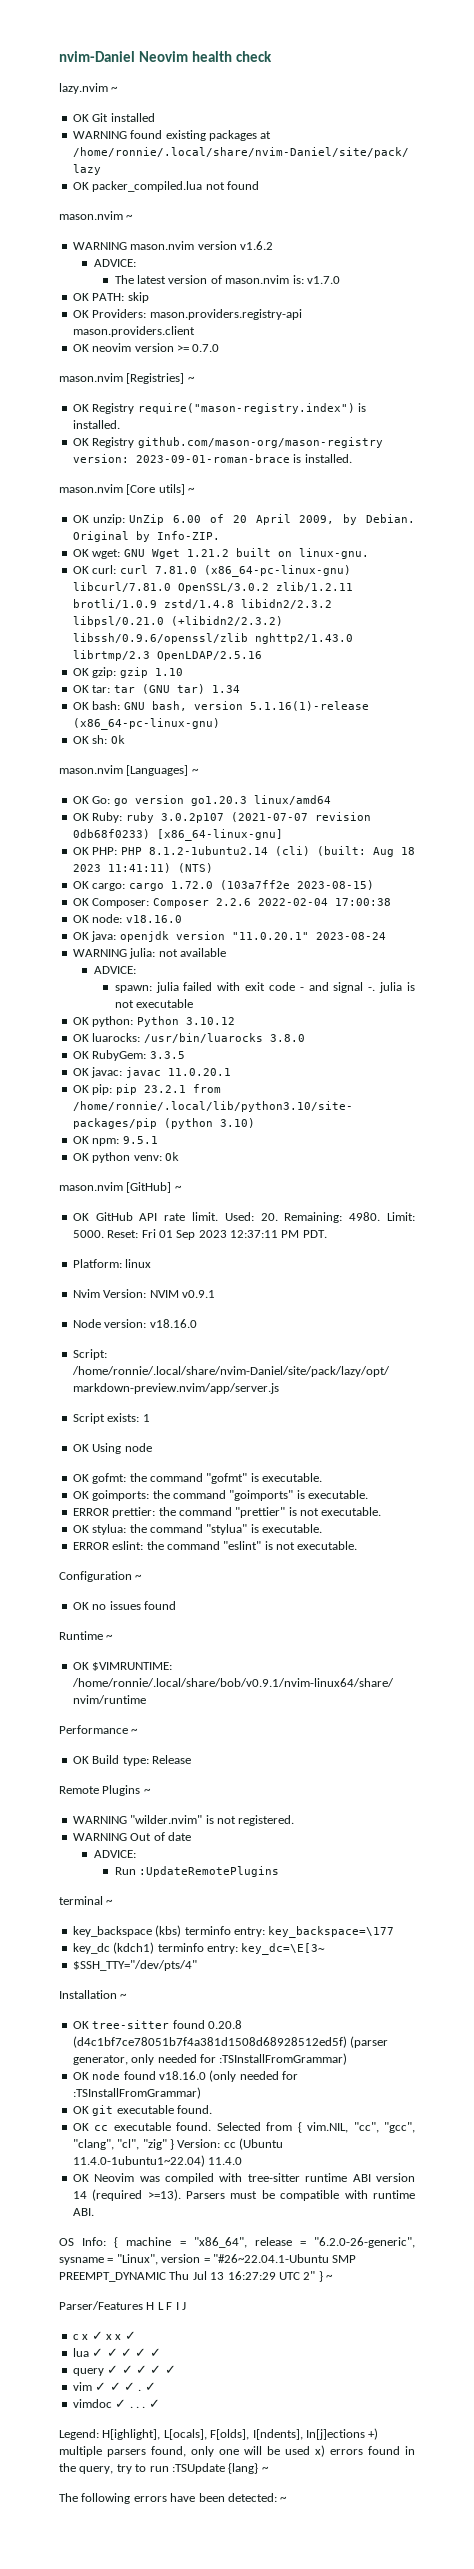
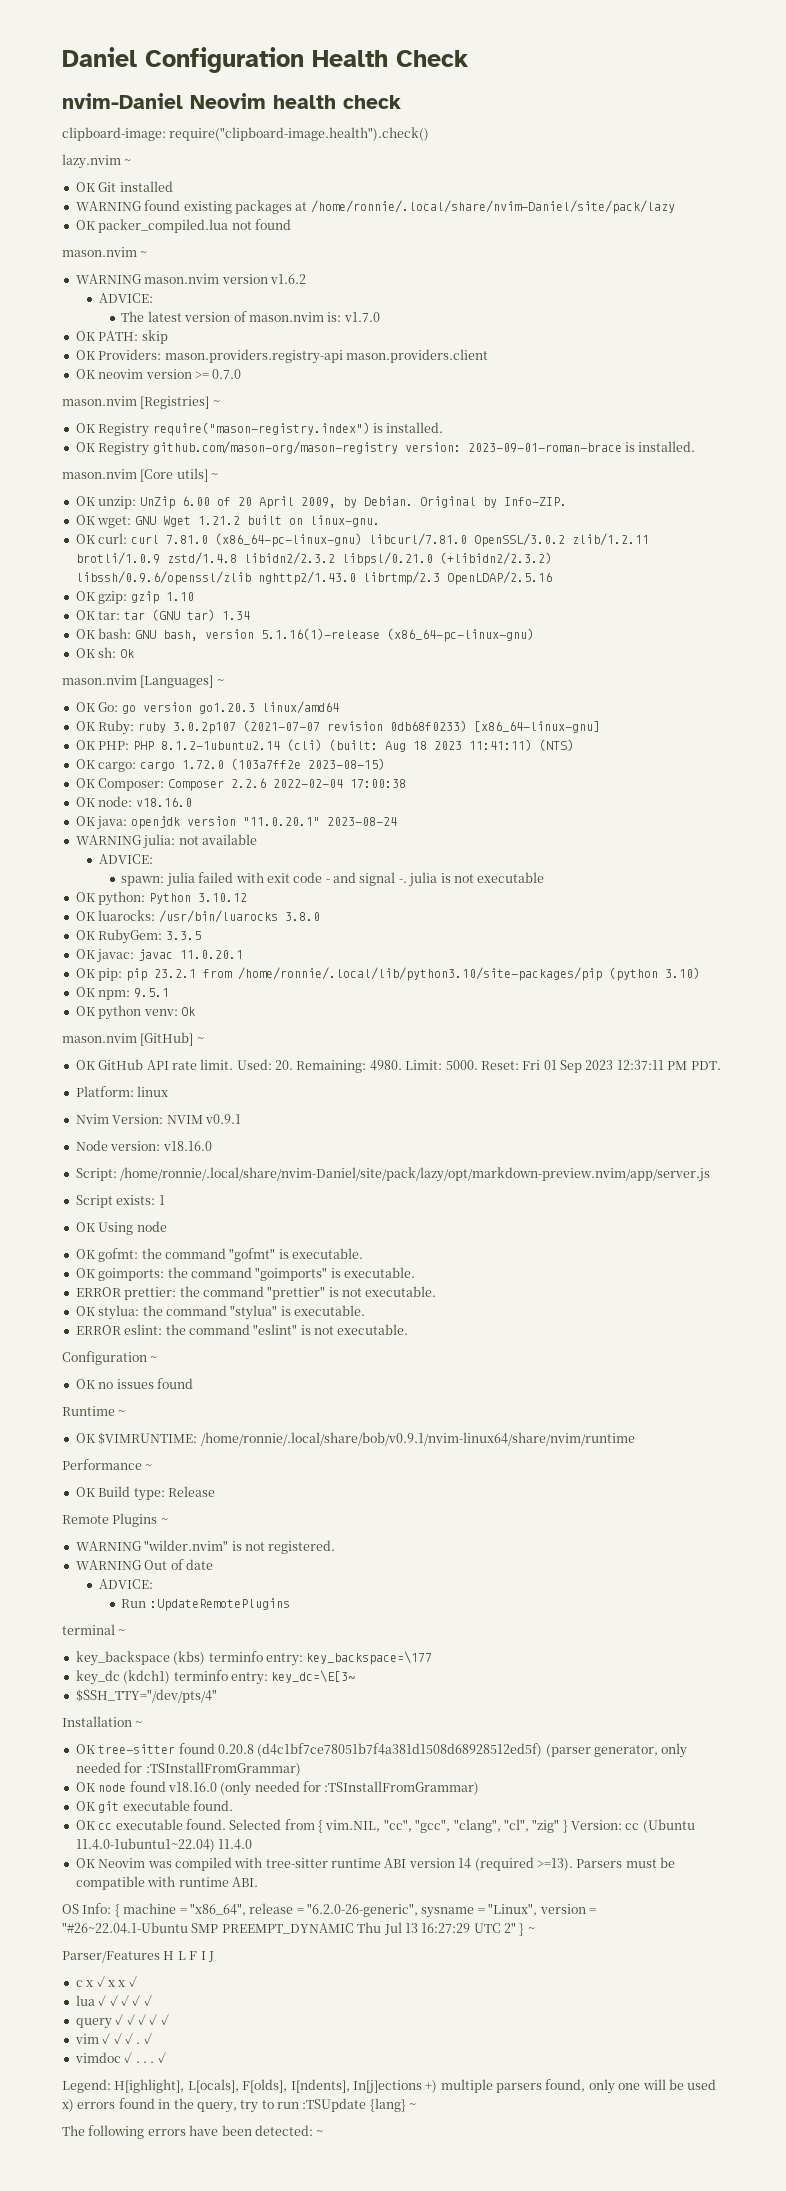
+ Daniel Configuration Health Check
+ clipboard-image: require("clipboard-image.health").check()

